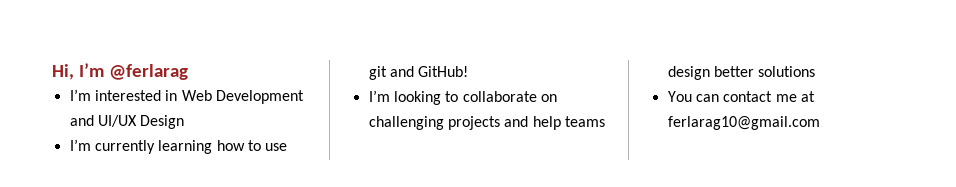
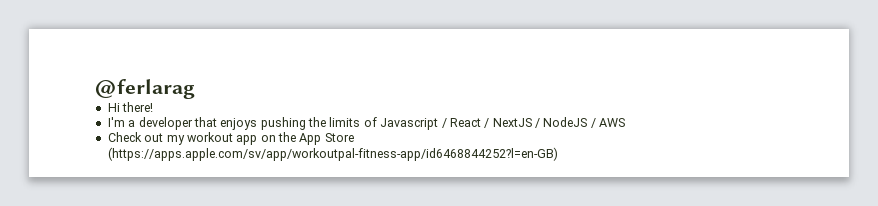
- Hi, I’m @ferlarag
+ @ferlarag
- I’m interested in Web Development and UI/UX Design
- I’m currently learning how to use git and GitHub!
- I’m looking to collaborate on challenging projects and help teams design better solutions
- You can contact me at ferlarag10@gmail.com
+ Hi there!
+ I'm a developer that enjoys pushing the limits of Javascript / React / NextJS / NodeJS / AWS
+ Check out my workout app on the App Store (https://apps.apple.com/sv/app/workoutpal-fitness-app/id6468844252?l=en-GB)

